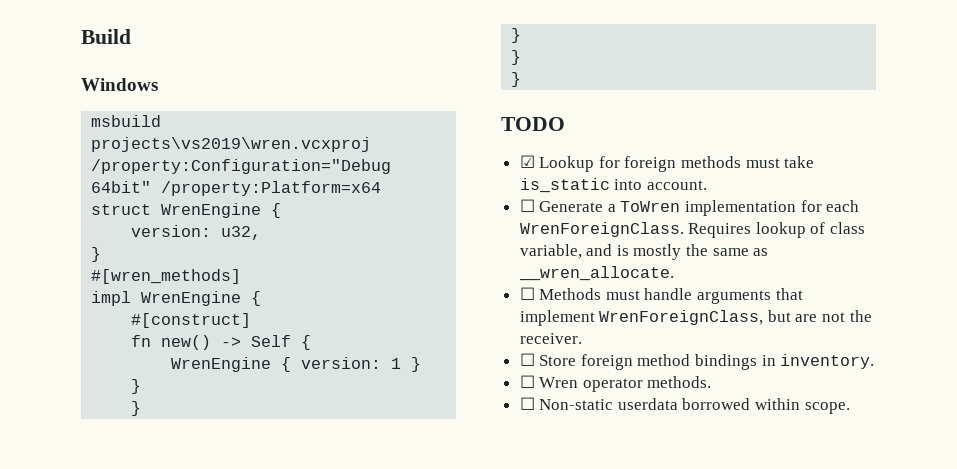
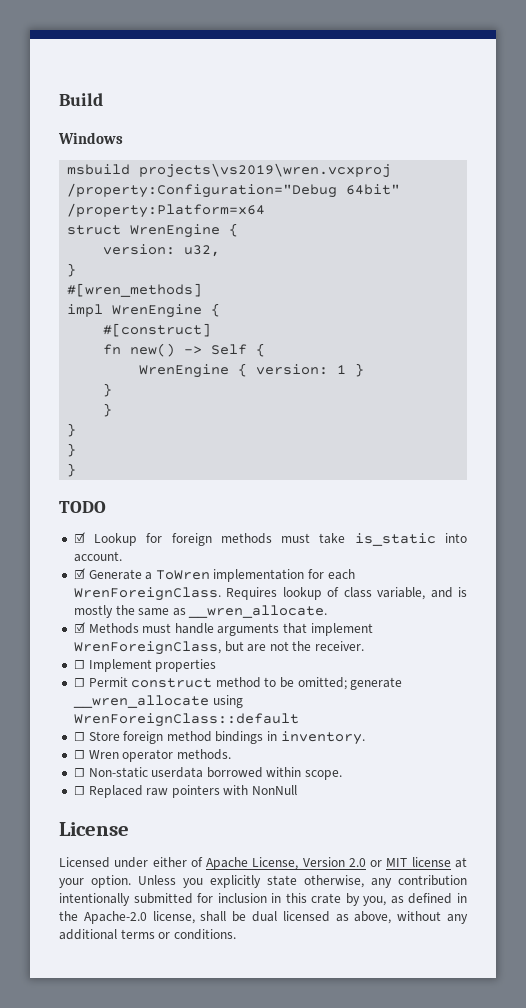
- ☐ Generate a ToWren implementation for each WrenForeignClass.
+ ☑ Generate a ToWren implementation for each WrenForeignClass.
- ☐ Methods must handle arguments that implement WrenForeignClass, but are not the receiver.
+ ☑ Methods must handle arguments that implement WrenForeignClass, but are not the receiver.
+ ☐ Implement properties
+ ☐ Permit construct method to be omitted; generate __wren_allocate using WrenForeignClass::default
+ ☐ Replaced raw pointers with NonNull
+ License
+ Licensed under either of Apache License, Version 2.0 or MIT license at your option. Unless you explicitly state otherwise, any contribution intentionally submitted for inclusion in this crate by you, as defined in the Apache-2.0 license, shall be dual licensed as above, without any additional terms or conditions.

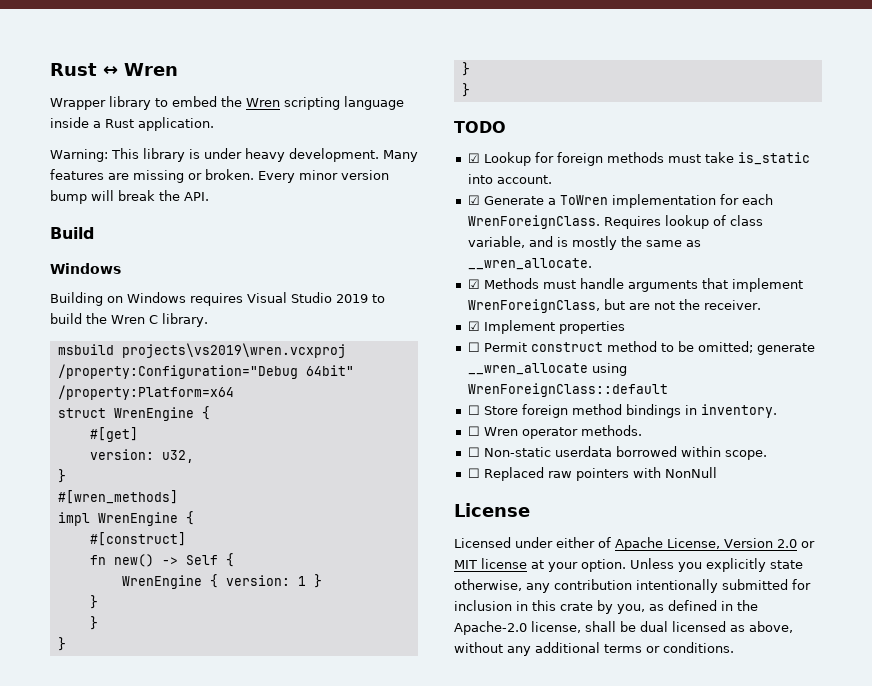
+ Rust ↔ Wren
+ Wrapper library to embed the Wren scripting language inside a Rust application.
+ Warning: This library is under heavy development. Many features are missing or broken. Every minor version bump will break the API.
  Build
  Windows
+ Building on Windows requires Visual Studio 2019 to build the Wren C library.
+ #[get]
- ☐ Implement properties
+ ☑ Implement properties

